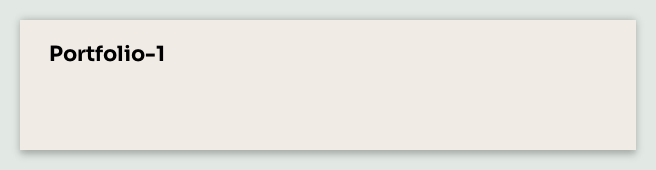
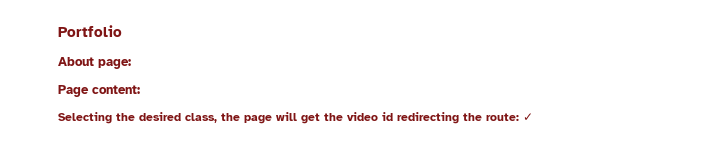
- Portfolio-1
+ Portfolio
+ About page:
+ Page content:
+ Selecting the desired class, the page will get the video id redirecting the route: ✓

